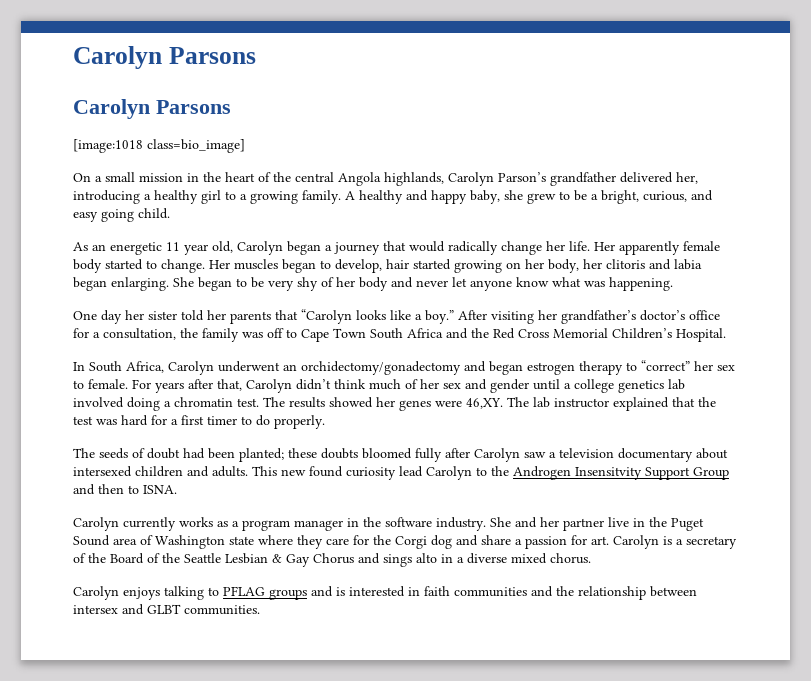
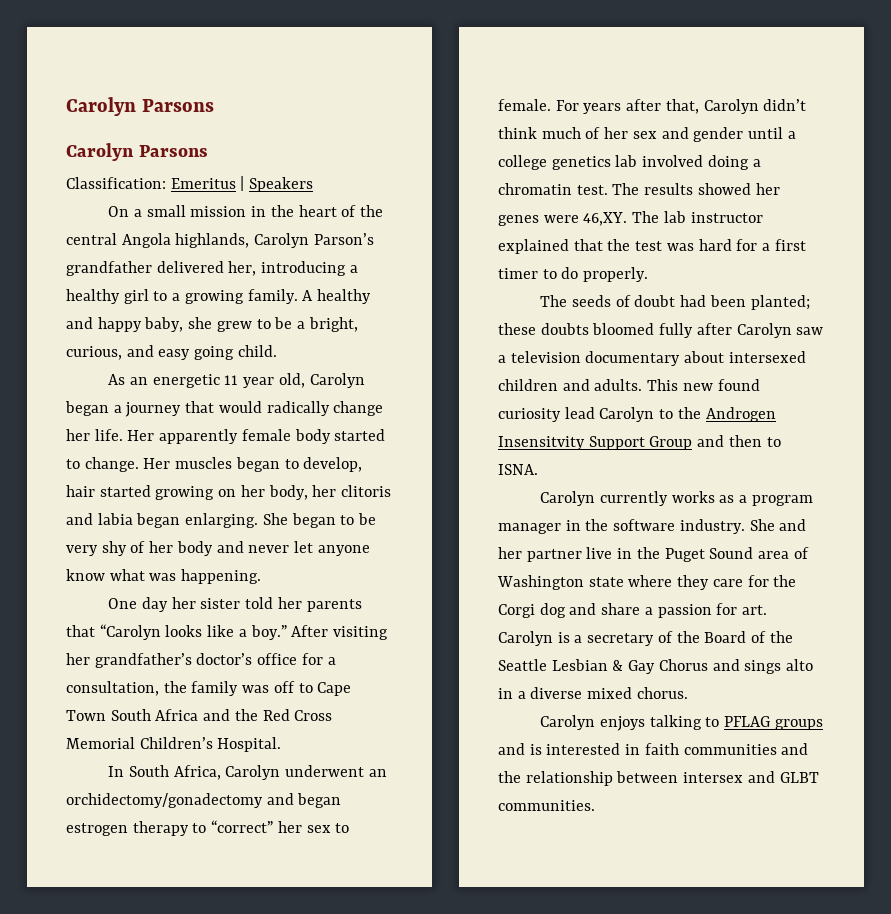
- [image:1018 class=bio_image]
+ Classification: Emeritus | Speakers

